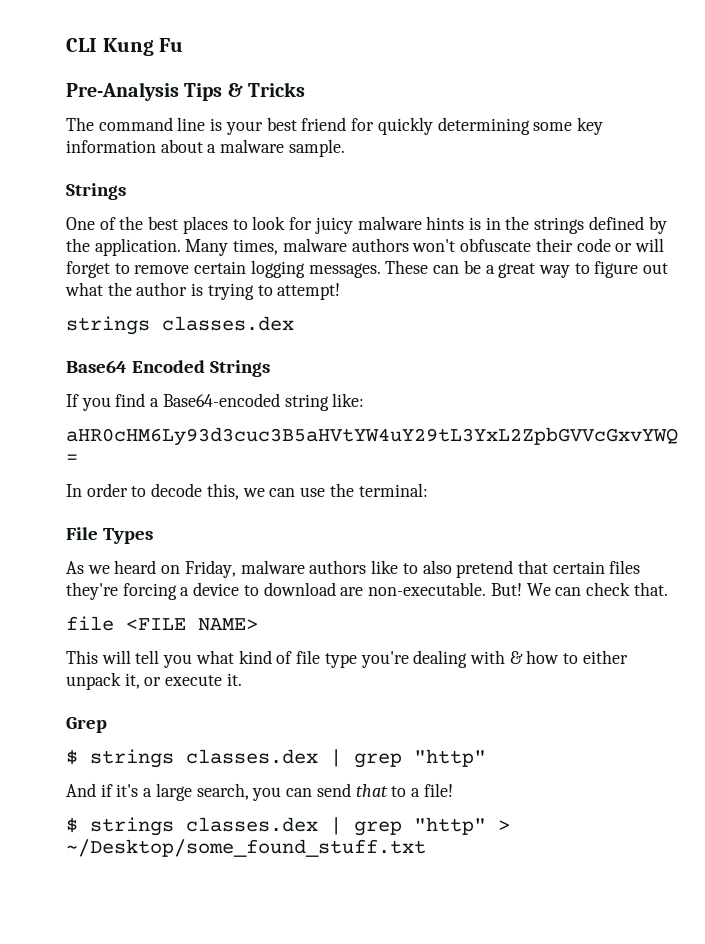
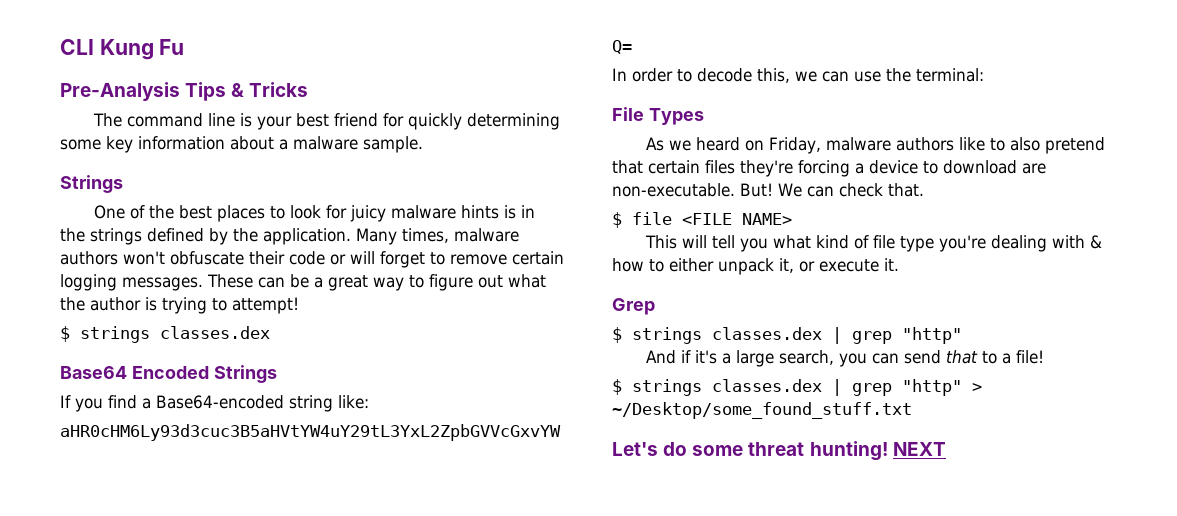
  These can be a great way to figure out what the author is trying to attempt!
- strings classes.dex
+ $ strings classes.dex
- file <FILE NAME>
+ $ file <FILE NAME>
+ Let's do some threat hunting! NEXT

